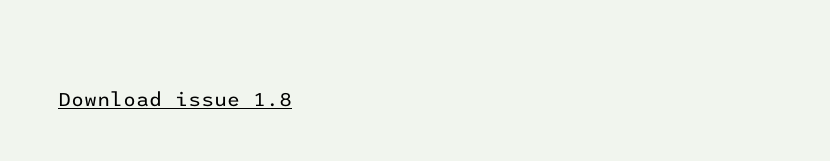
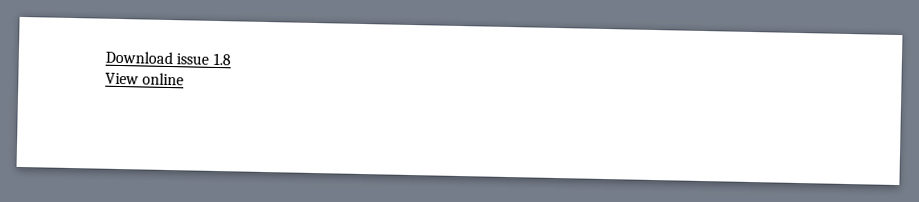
+ View online

